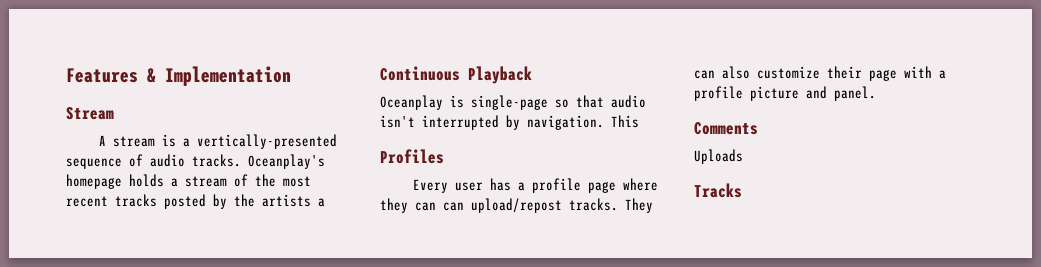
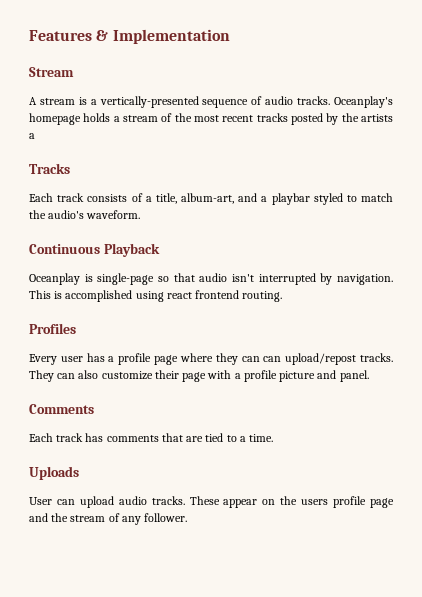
+ Tracks
+ Each track consists of a title, album-art, and a playbar styled to match the audio's waveform.
- This
+ This is accomplished using react frontend routing.
+ Each track has comments that are tied to a time.
  Uploads
- Tracks
+ User can upload audio tracks. These appear on the users profile page and the stream of any follower.

